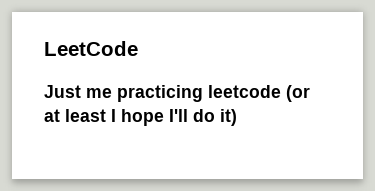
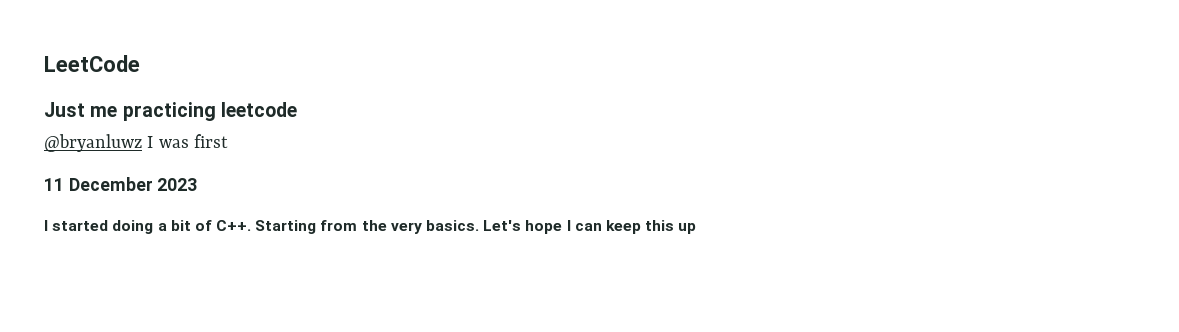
- Just me practicing leetcode (or at least I hope I'll do it)
+ Just me practicing leetcode
+ @bryanluwz I was first
+ 11 December 2023
+ I started doing a bit of C++. Starting from the very basics. Let's hope I can keep this up

